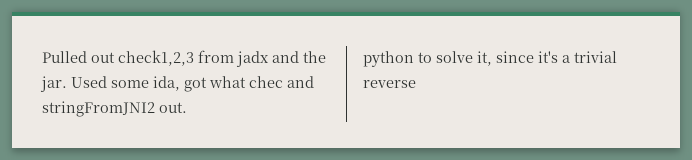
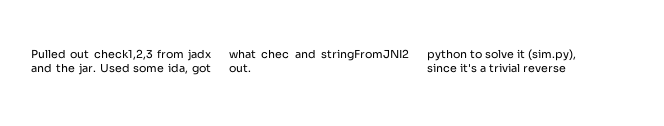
- python to solve it, since it's a trivial reverse
+ python to solve it (sim.py), since it's a trivial reverse

